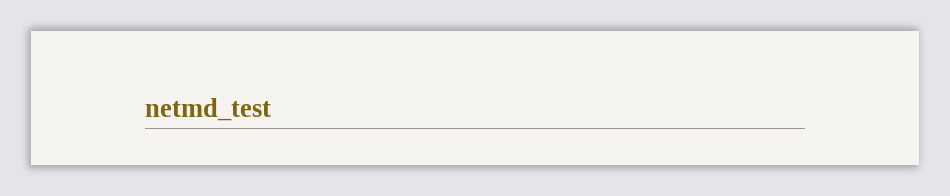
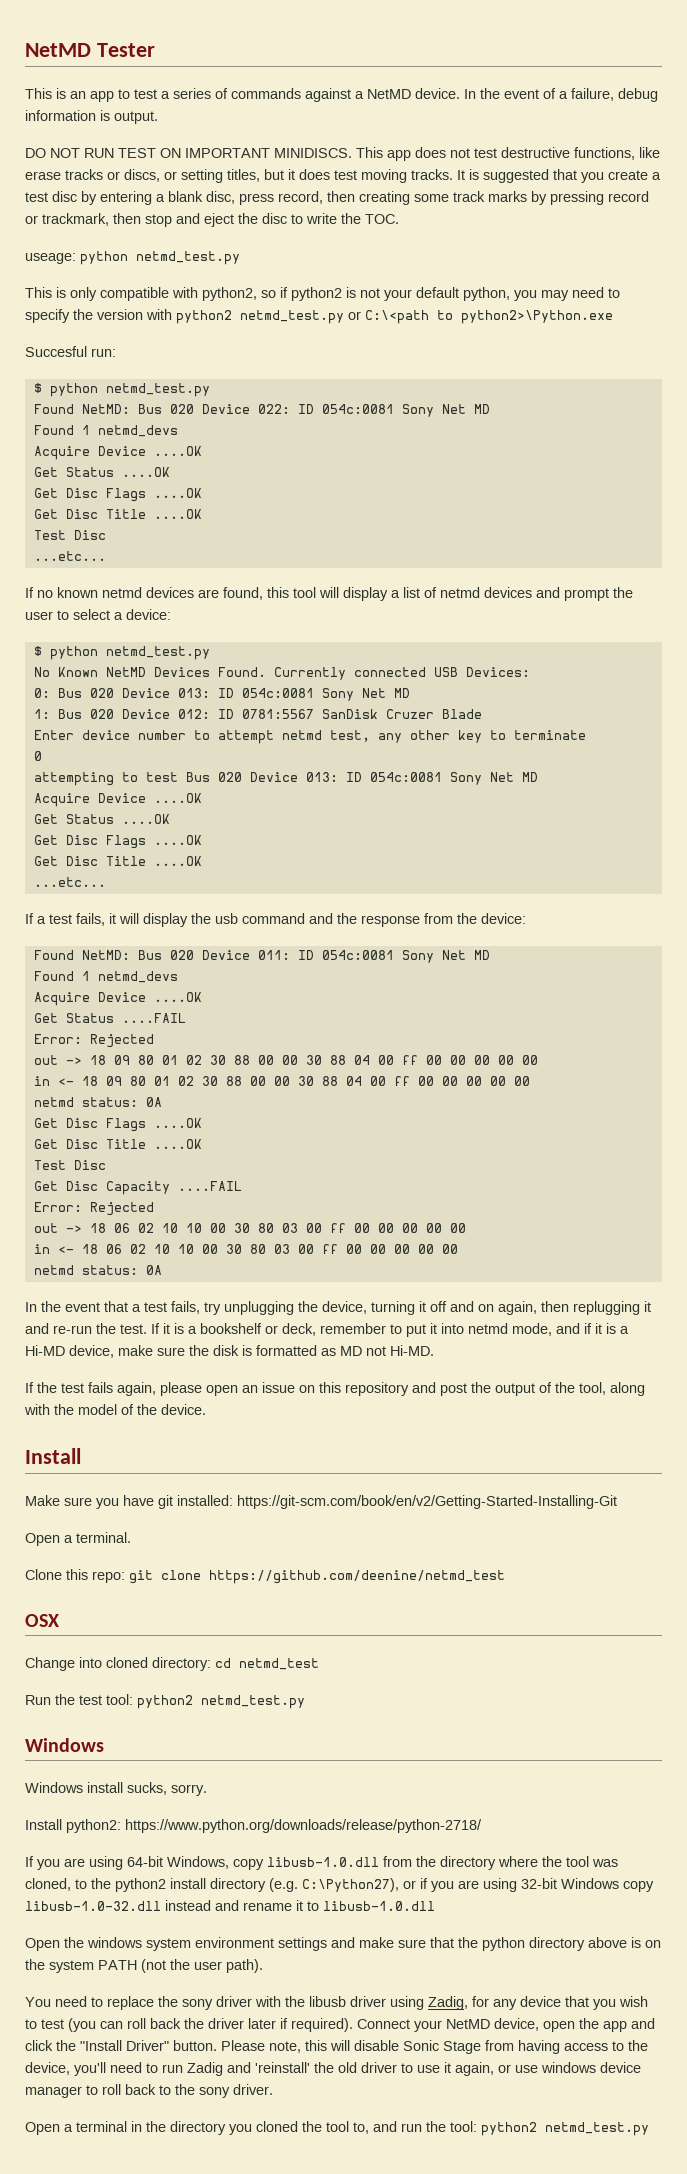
- netmd_test
+ NetMD Tester
+ This is an app to test a series of commands against a NetMD device. In the event of a failure, debug information is output.
+ DO NOT RUN TEST ON IMPORTANT MINIDISCS. This app does not test destructive functions, like erase tracks or discs, or setting titles, but it does test moving tracks. It is suggested that you create a test disc by entering a blank disc, press record, then creating some track marks by pressing record or trackmark, then stop and eject the disc to write the TOC.
+ useage: python netmd_test.py
+ This is only compatible with python2, so if python2 is not your default python, you may need to specify the version with python2 netmd_test.py or C:\<path to python2>\Python.exe
+ Succesful run:
+ $ python netmd_test.py
+ Found NetMD: Bus 020 Device 022: ID 054c:0081 Sony Net MD
+ Found 1 netmd_devs
+ Acquire Device ....OK
+ Get Status ....OK
+ Get Disc Flags ....OK
+ Get Disc Title ....OK
+ Test Disc
+ ...etc...
+ If no known netmd devices are found, this tool will display a list of netmd devices and prompt the user to select a device:
+ $ python netmd_test.py
+ No Known NetMD Devices Found. Currently connected USB Devices:
+ 0: Bus 020 Device 013: ID 054c:0081 Sony Net MD
+ 1: Bus 020 Device 012: ID 0781:5567 SanDisk Cruzer Blade
+ Enter device number to attempt netmd test, any other key to terminate
+ 0
+ attempting to test Bus 020 Device 013: ID 054c:0081 Sony Net MD
+ Acquire Device ....OK
+ Get Status ....OK
+ Get Disc Flags ....OK
+ Get Disc Title ....OK
+ ...etc...
+ If a test fails, it will display the usb command and the response from the device:
+ Found NetMD: Bus 020 Device 011: ID 054c:0081 Sony Net MD
+ Found 1 netmd_devs
+ Acquire Device ....OK
+ Get Status ....FAIL
+ Error: Rejected
+ out -> 18 09 80 01 02 30 88 00 00 30 88 04 00 ff 00 00 00 00 00
+ in <- 18 09 80 01 02 30 88 00 00 30 88 04 00 ff 00 00 00 00 00
+ netmd status: 0A
+ Get Disc Flags ....OK
+ Get Disc Title ....OK
+ Test Disc
+ Get Disc Capacity ....FAIL
+ Error: Rejected
+ out -> 18 06 02 10 10 00 30 80 03 00 ff 00 00 00 00 00
+ in <- 18 06 02 10 10 00 30 80 03 00 ff 00 00 00 00 00
+ netmd status: 0A
+ In the event that a test fails, try unplugging the device, turning it off and on again, then replugging it and re-run the test. If it is a bookshelf or deck, remember to put it into netmd mode, and if it is a Hi-MD device, make sure the disk is formatted as MD not Hi-MD.
+ If the test fails again, please open an issue on this repository and post the output of the tool, along with the model of the device.
+ Install
+ Make sure you have git installed: https://git-scm.com/book/en/v2/Getting-Started-Installing-Git
+ Open a terminal.
+ Clone this repo: git clone https://github.com/deenine/netmd_test
+ OSX
+ Change into cloned directory: cd netmd_test
+ Run the test tool: python2 netmd_test.py
+ Windows
+ Windows install sucks, sorry.
+ Install python2: https://www.python.org/downloads/release/python-2718/
+ If you are using 64-bit Windows, copy libusb-1.0.dll from the directory where the tool was cloned, to the python2 install directory (e.g. C:\Python27), or if you are using 32-bit Windows copy libusb-1.0-32.dll instead and rename it to libusb-1.0.dll
+ Open the windows system environment settings and make sure that the python directory above is on the system PATH (not the user path).
+ You need to replace the sony driver with the libusb driver using Zadig, for any device that you wish to test (you can roll back the driver later if required). Connect your NetMD device, open the app and click the "Install Driver" button. Please note, this will disable Sonic Stage from having access to the device, you'll need to run Zadig and 'reinstall' the old driver to use it again, or use windows device manager to roll back to the sony driver.
+ Open a terminal in the directory you cloned the tool to, and run the tool: python2 netmd_test.py

